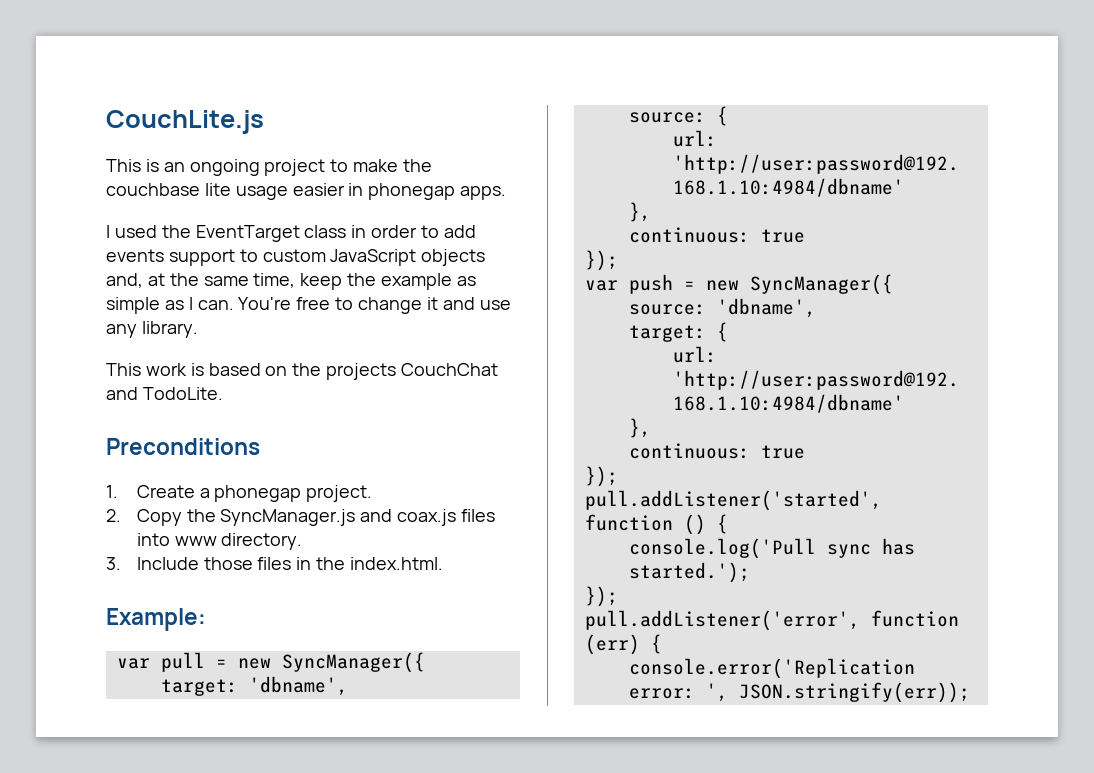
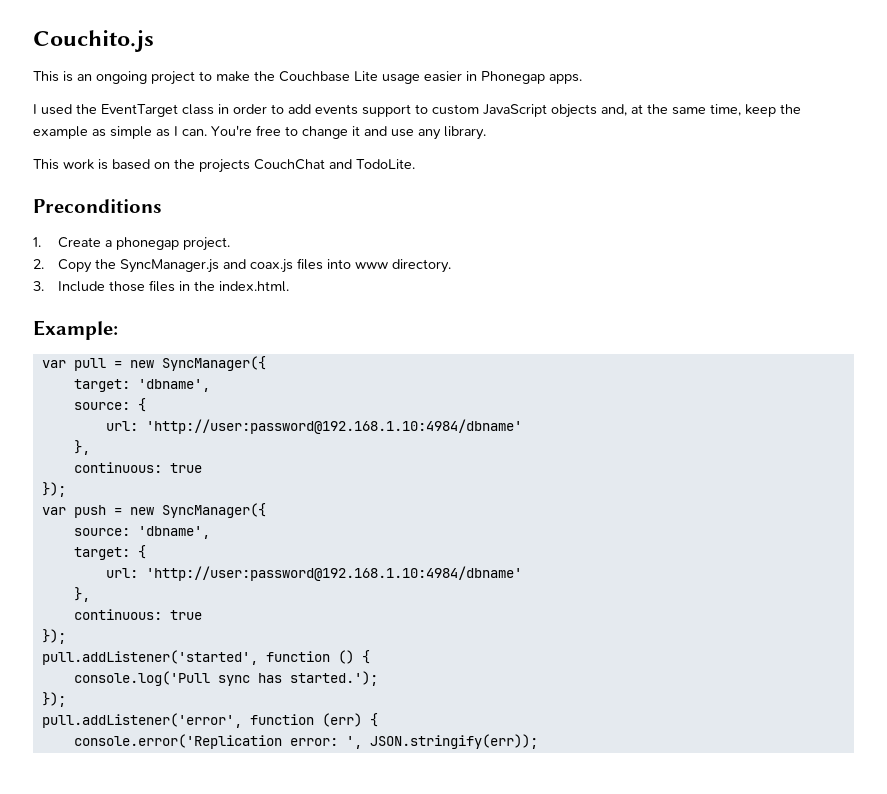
- CouchLite.js
+ Couchito.js
- This is an ongoing project to make the couchbase lite usage easier in phonegap apps.
+ This is an ongoing project to make the Couchbase Lite usage easier in Phonegap apps.

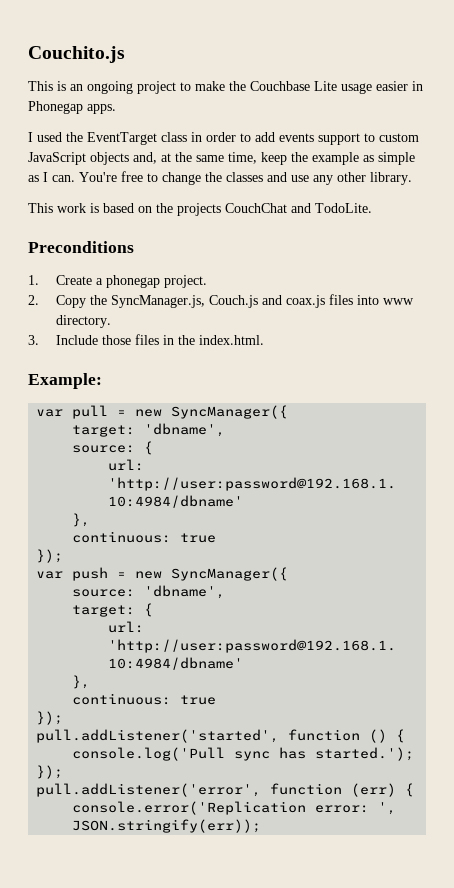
- You're free to change it and use any library.
+ You're free to change the classes and use any other library.
- 2. Copy the SyncManager.js and coax.js files into www directory.
+ 2. Copy the SyncManager.js, Couch.js and coax.js files into www directory.

